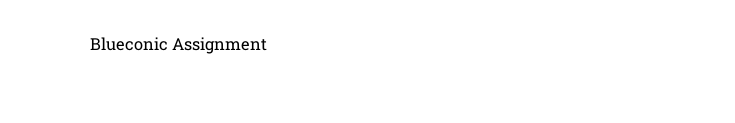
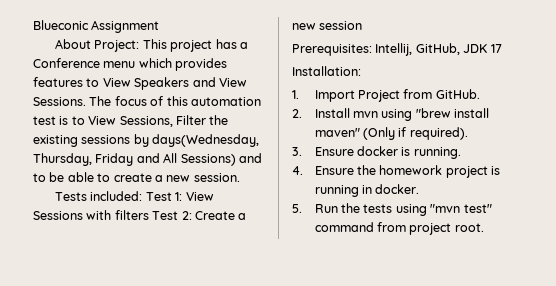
+ About Project: This project has a Conference menu which provides features to View Speakers and View Sessions. The focus of this automation test is to View Sessions, Filter the existing sessions by days(Wednesday, Thursday, Friday and All Sessions) and to be able to create a new session.
+ Tests included: Test 1: View Sessions with filters Test 2: Create a new session
+ Prerequisites: Intellij, GitHub, JDK 17
+ Installation:
+ 1. Import Project from GitHub.
+ 2. Install mvn using "brew install maven" (Only if required).
+ 3. Ensure docker is running.
+ 4. Ensure the homework project is running in docker.
+ 5. Run the tests using "mvn test" command from project root.

